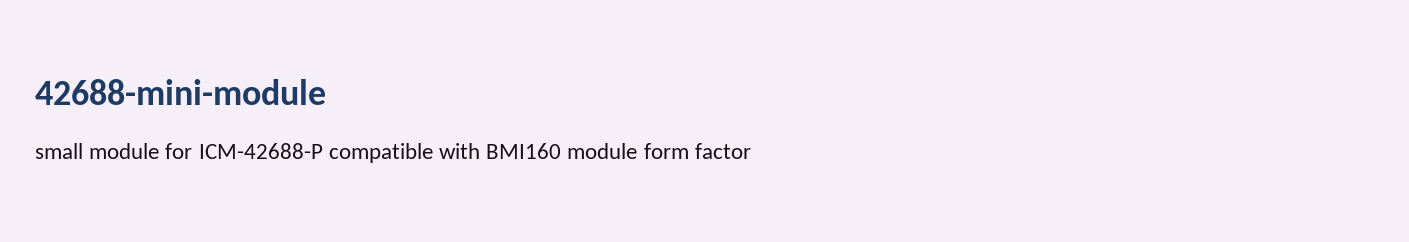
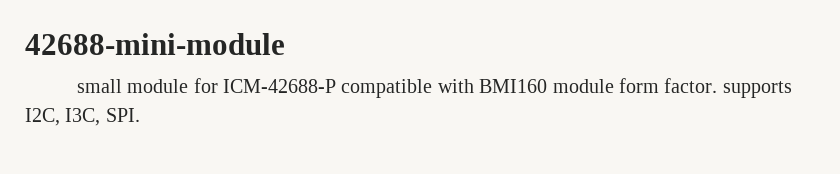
- small module for ICM-42688-P compatible with BMI160 module form factor
+ small module for ICM-42688-P compatible with BMI160 module form factor. supports I2C, I3C, SPI.

